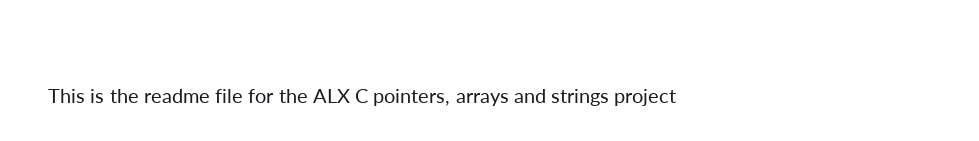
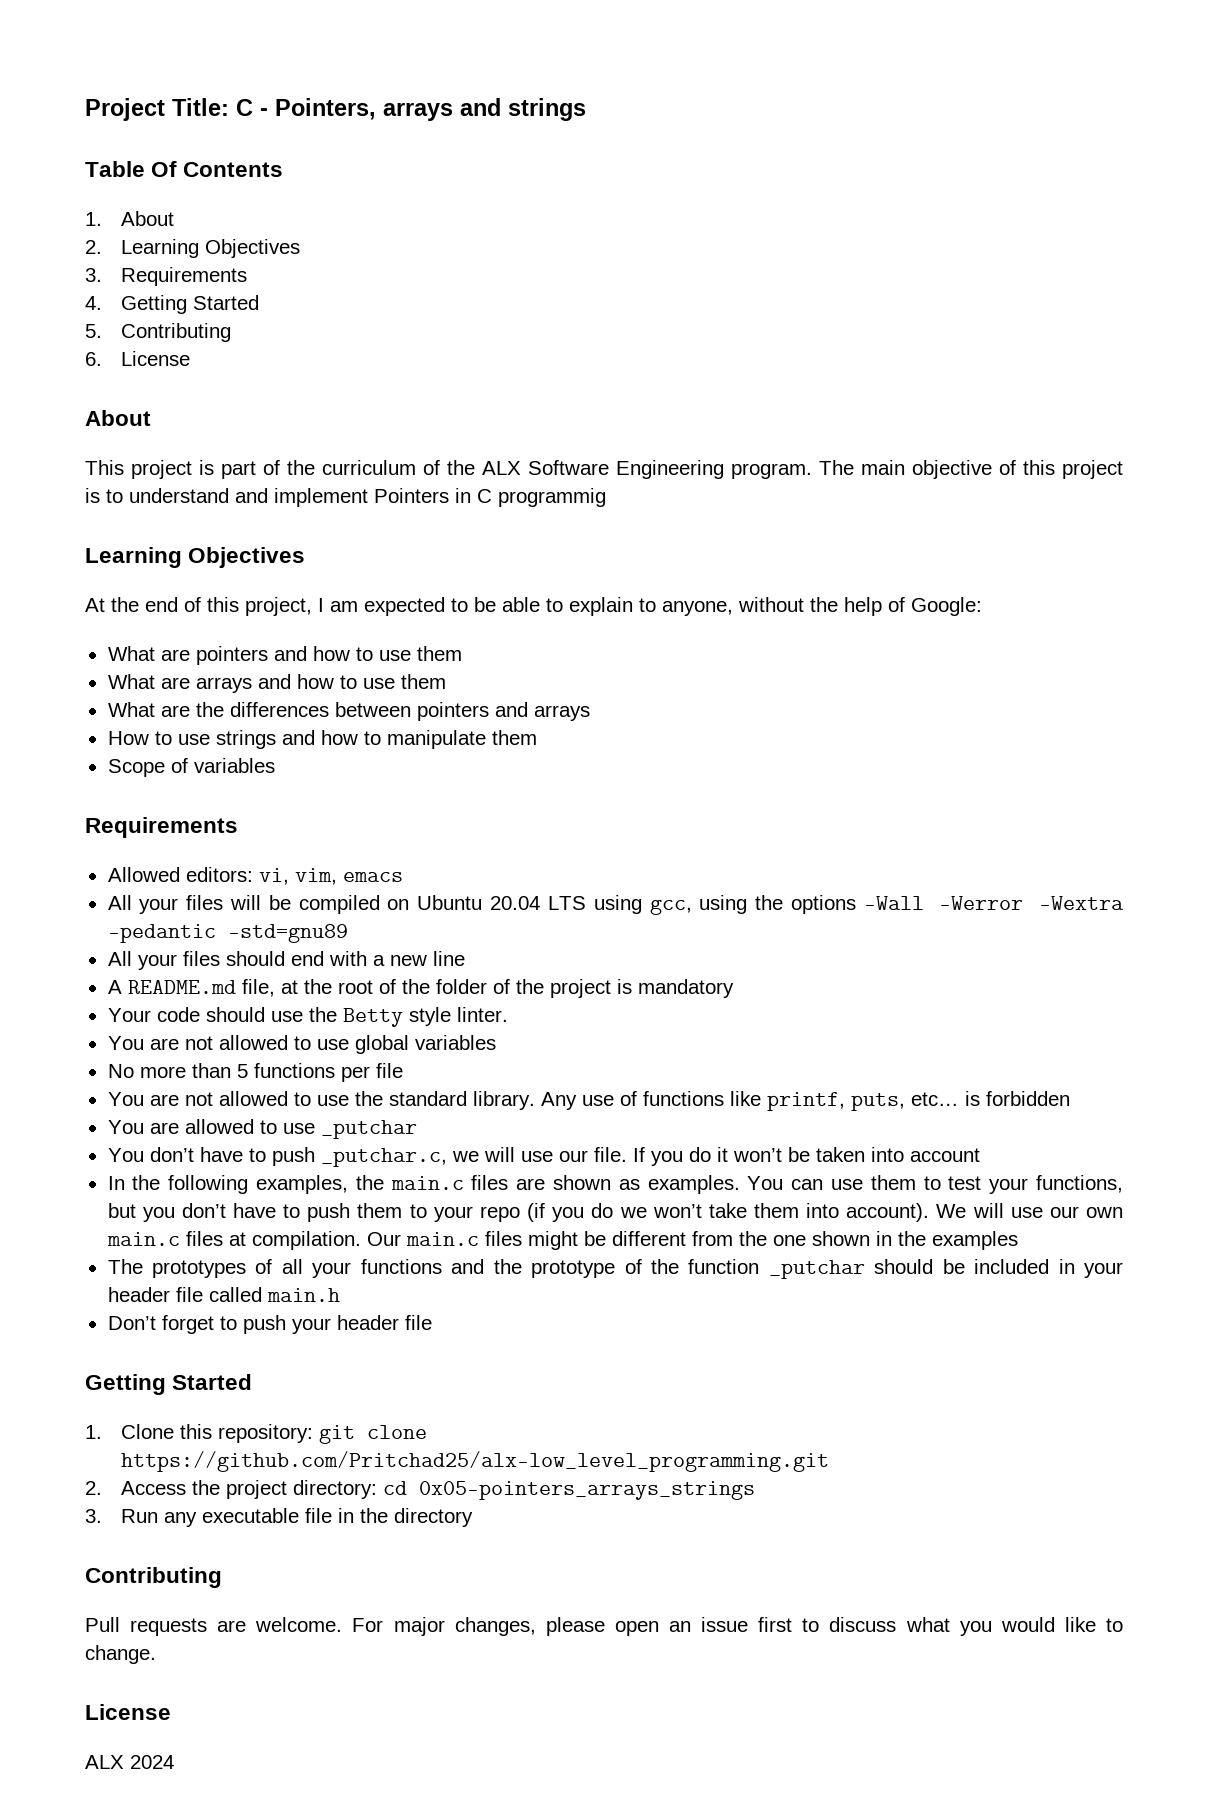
- This is the readme file for the ALX C pointers, arrays and strings project
+ Project Title: C - Pointers, arrays and strings
+ Table Of Contents
+ 1. About
+ 2. Learning Objectives
+ 3. Requirements
+ 4. Getting Started
+ 5. Contributing
+ 6. License
+ About
+ This project is part of the curriculum of the ALX Software Engineering program. The main objective of this project is to understand and implement Pointers in C programmig
+ Learning Objectives
+ At the end of this project, I am expected to be able to explain to anyone, without the help of Google:
+ What are pointers and how to use them
+ What are arrays and how to use them
+ What are the differences between pointers and arrays
+ How to use strings and how to manipulate them
+ Scope of variables
+ Requirements
+ Allowed editors: vi, vim, emacs
+ All your files will be compiled on Ubuntu 20.04 LTS using gcc, using the options -Wall -Werror -Wextra -pedantic -std=gnu89
+ All your files should end with a new line
+ A README.md file, at the root of the folder of the project is mandatory
+ Your code should use the Betty style linter.
+ You are not allowed to use global variables
+ No more than 5 functions per file
+ You are not allowed to use the standard library. Any use of functions like printf, puts, etc… is forbidden
+ You are allowed to use _putchar
+ You don’t have to push _putchar.c, we will use our file. If you do it won’t be taken into account
+ In the following examples, the main.c files are shown as examples. You can use them to test your functions, but you don’t have to push them to your repo (if you do we won’t take them into account). We will use our own main.c files at compilation. Our main.c files might be different from the one shown in the examples
+ The prototypes of all your functions and the prototype of the function _putchar should be included in your header file called main.h
+ Don’t forget to push your header file
+ Getting Started
+ 1. Clone this repository: git clone https://github.com/Pritchad25/alx-low_level_programming.git
+ 2. Access the project directory: cd 0x05-pointers_arrays_strings
+ 3. Run any executable file in the directory
+ Contributing
+ Pull requests are welcome. For major changes, please open an issue first to discuss what you would like to change.
+ License
+ ALX 2024

